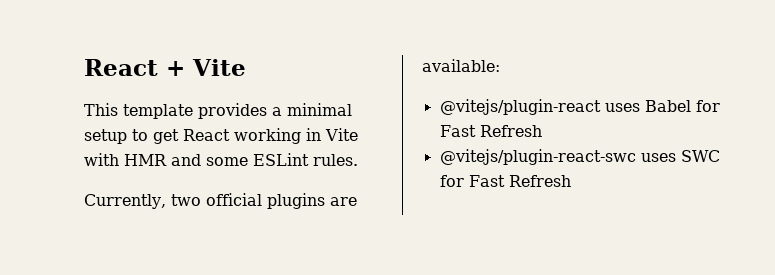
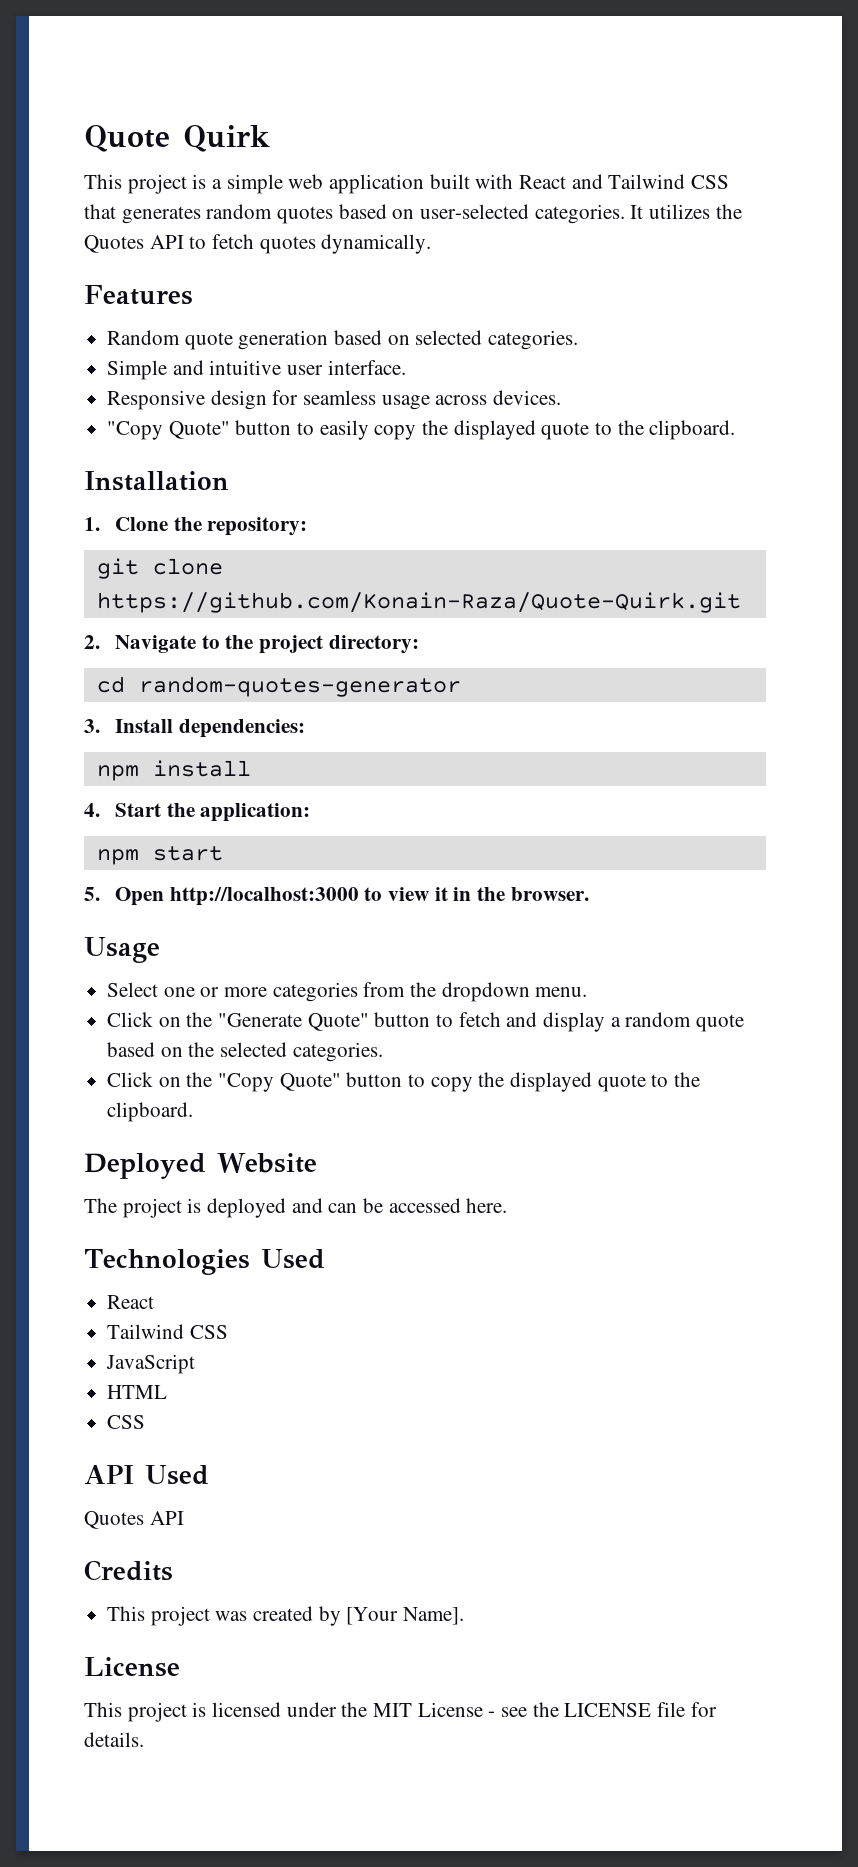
- React + Vite
- This template provides a minimal setup to get React working in Vite with HMR and some ESLint rules.
- Currently, two official plugins are available:
- @vitejs/plugin-react uses Babel for Fast Refresh
- @vitejs/plugin-react-swc uses SWC for Fast Refresh
+ Quote Quirk
+ This project is a simple web application built with React and Tailwind CSS that generates random quotes based on user-selected categories. It utilizes the Quotes API to fetch quotes dynamically.
+ Features
+ Random quote generation based on selected categories.
+ Simple and intuitive user interface.
+ Responsive design for seamless usage across devices.
+ "Copy Quote" button to easily copy the displayed quote to the clipboard.
+ Installation
+ 1. Clone the repository:
+ git clone https://github.com/Konain-Raza/Quote-Quirk.git
+ 2. Navigate to the project directory:
+ cd random-quotes-generator
+ 3. Install dependencies:
+ npm install
+ 4. Start the application:
+ npm start
+ 5. Open http://localhost:3000 to view it in the browser.
+ Usage
+ Select one or more categories from the dropdown menu.
+ Click on the "Generate Quote" button to fetch and display a random quote based on the selected categories.
+ Click on the "Copy Quote" button to copy the displayed quote to the clipboard.
+ Deployed Website
+ The project is deployed and can be accessed here.
+ Technologies Used
+ React
+ Tailwind CSS
+ JavaScript
+ HTML
+ CSS
+ API Used
+ Quotes API
+ Credits
+ This project was created by [Your Name].
+ License
+ This project is licensed under the MIT License - see the LICENSE file for details.

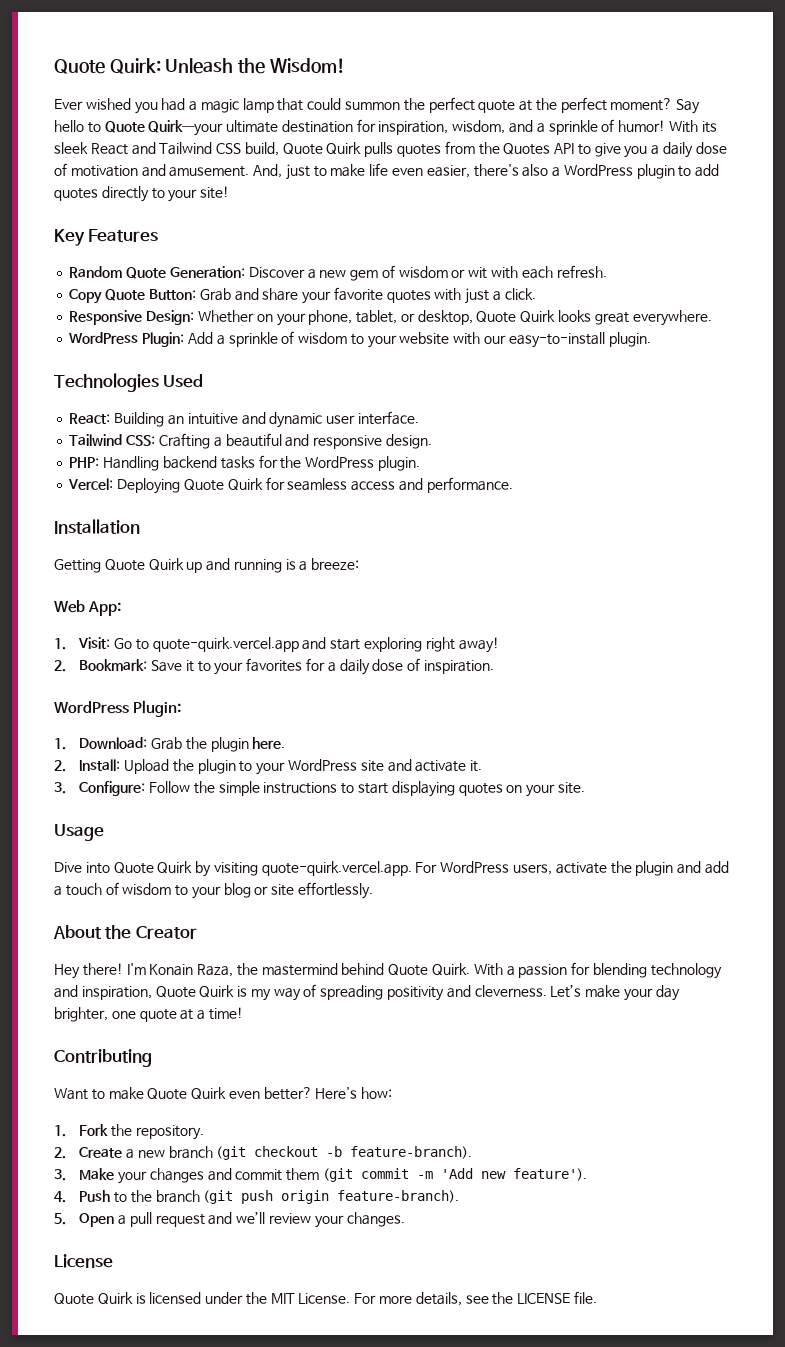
- Quote Quirk
- This project is a simple web application built with React and Tailwind CSS that generates random quotes based on user-selected categories. It utilizes the Quotes API to fetch quotes dynamically.
- Features
- Random quote generation based on selected categories.
- Simple and intuitive user interface.
- Responsive design for seamless usage across devices.
- "Copy Quote" button to easily copy the displayed quote to the clipboard.
+ Quote Quirk: Unleash the Wisdom!
+ Ever wished you had a magic lamp that could summon the perfect quote at the perfect moment? Say hello to Quote Quirk—your ultimate destination for inspiration, wisdom, and a sprinkle of humor! With its sleek React and Tailwind CSS build, Quote Quirk pulls quotes from the Quotes API to give you a daily dose of motivation and amusement. And, just to make life even easier, there's also a WordPress plugin to add quotes directly to your site!
+ Key Features
+ Random Quote Generation: Discover a new gem of wisdom or wit with each refresh.
+ Copy Quote Button: Grab and share your favorite quotes with just a click.
+ Responsive Design: Whether on your phone, tablet, or desktop, Quote Quirk looks great everywhere.
+ WordPress Plugin: Add a sprinkle of wisdom to your website with our easy-to-install plugin.
+ Technologies Used
+ React: Building an intuitive and dynamic user interface.
+ Tailwind CSS: Crafting a beautiful and responsive design.
+ PHP: Handling backend tasks for the WordPress plugin.
+ Vercel: Deploying Quote Quirk for seamless access and performance.
  Installation
- 1. Clone the repository:
- git clone https://github.com/Konain-Raza/Quote-Quirk.git
- 2. Navigate to the project directory:
- cd random-quotes-generator
- 3. Install dependencies:
- npm install
- 4. Start the application:
- npm start
- 5. Open http://localhost:3000 to view it in the browser.
+ Getting Quote Quirk up and running is a breeze:
+ Web App:
+ 1. Visit: Go to quote-quirk.vercel.app and start exploring right away!
+ 2. Bookmark: Save it to your favorites for a daily dose of inspiration.
+ WordPress Plugin:
+ 1. Download: Grab the plugin here.
+ 2. Install: Upload the plugin to your WordPress site and activate it.
+ 3. Configure: Follow the simple instructions to start displaying quotes on your site.
  Usage
- Select one or more categories from the dropdown menu.
- Click on the "Generate Quote" button to fetch and display a random quote based on the selected categories.
- Click on the "Copy Quote" button to copy the displayed quote to the clipboard.
- Deployed Website
- The project is deployed and can be accessed here.
- Technologies Used
- React
- Tailwind CSS
- JavaScript
- HTML
- CSS
- API Used
- Quotes API
- Credits
- This project was created by [Your Name].
+ Dive into Quote Quirk by visiting quote-quirk.vercel.app. For WordPress users, activate the plugin and add a touch of wisdom to your blog or site effortlessly.
+ About the Creator
+ Hey there! I'm Konain Raza, the mastermind behind Quote Quirk. With a passion for blending technology and inspiration, Quote Quirk is my way of spreading positivity and cleverness. Let’s make your day brighter, one quote at a time!
+ Contributing
+ Want to make Quote Quirk even better? Here's how:
+ 1. Fork the repository.
+ 2. Create a new branch (git checkout -b feature-branch).
+ 3. Make your changes and commit them (git commit -m 'Add new feature').
+ 4. Push to the branch (git push origin feature-branch).
+ 5. Open a pull request and we’ll review your changes.
- This project is licensed under the MIT License - see the LICENSE file for details.
+ Quote Quirk is licensed under the MIT License. For more details, see the LICENSE file.

